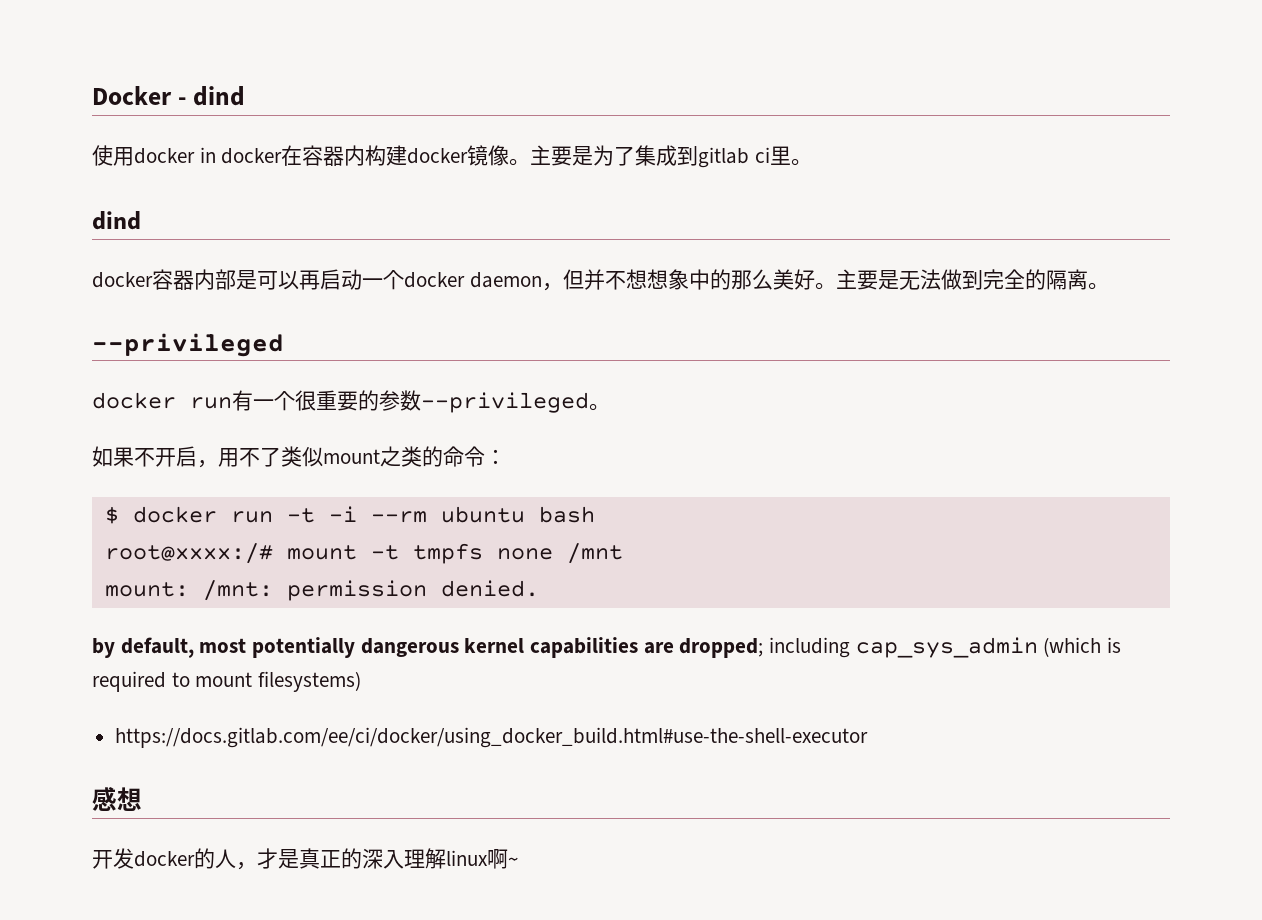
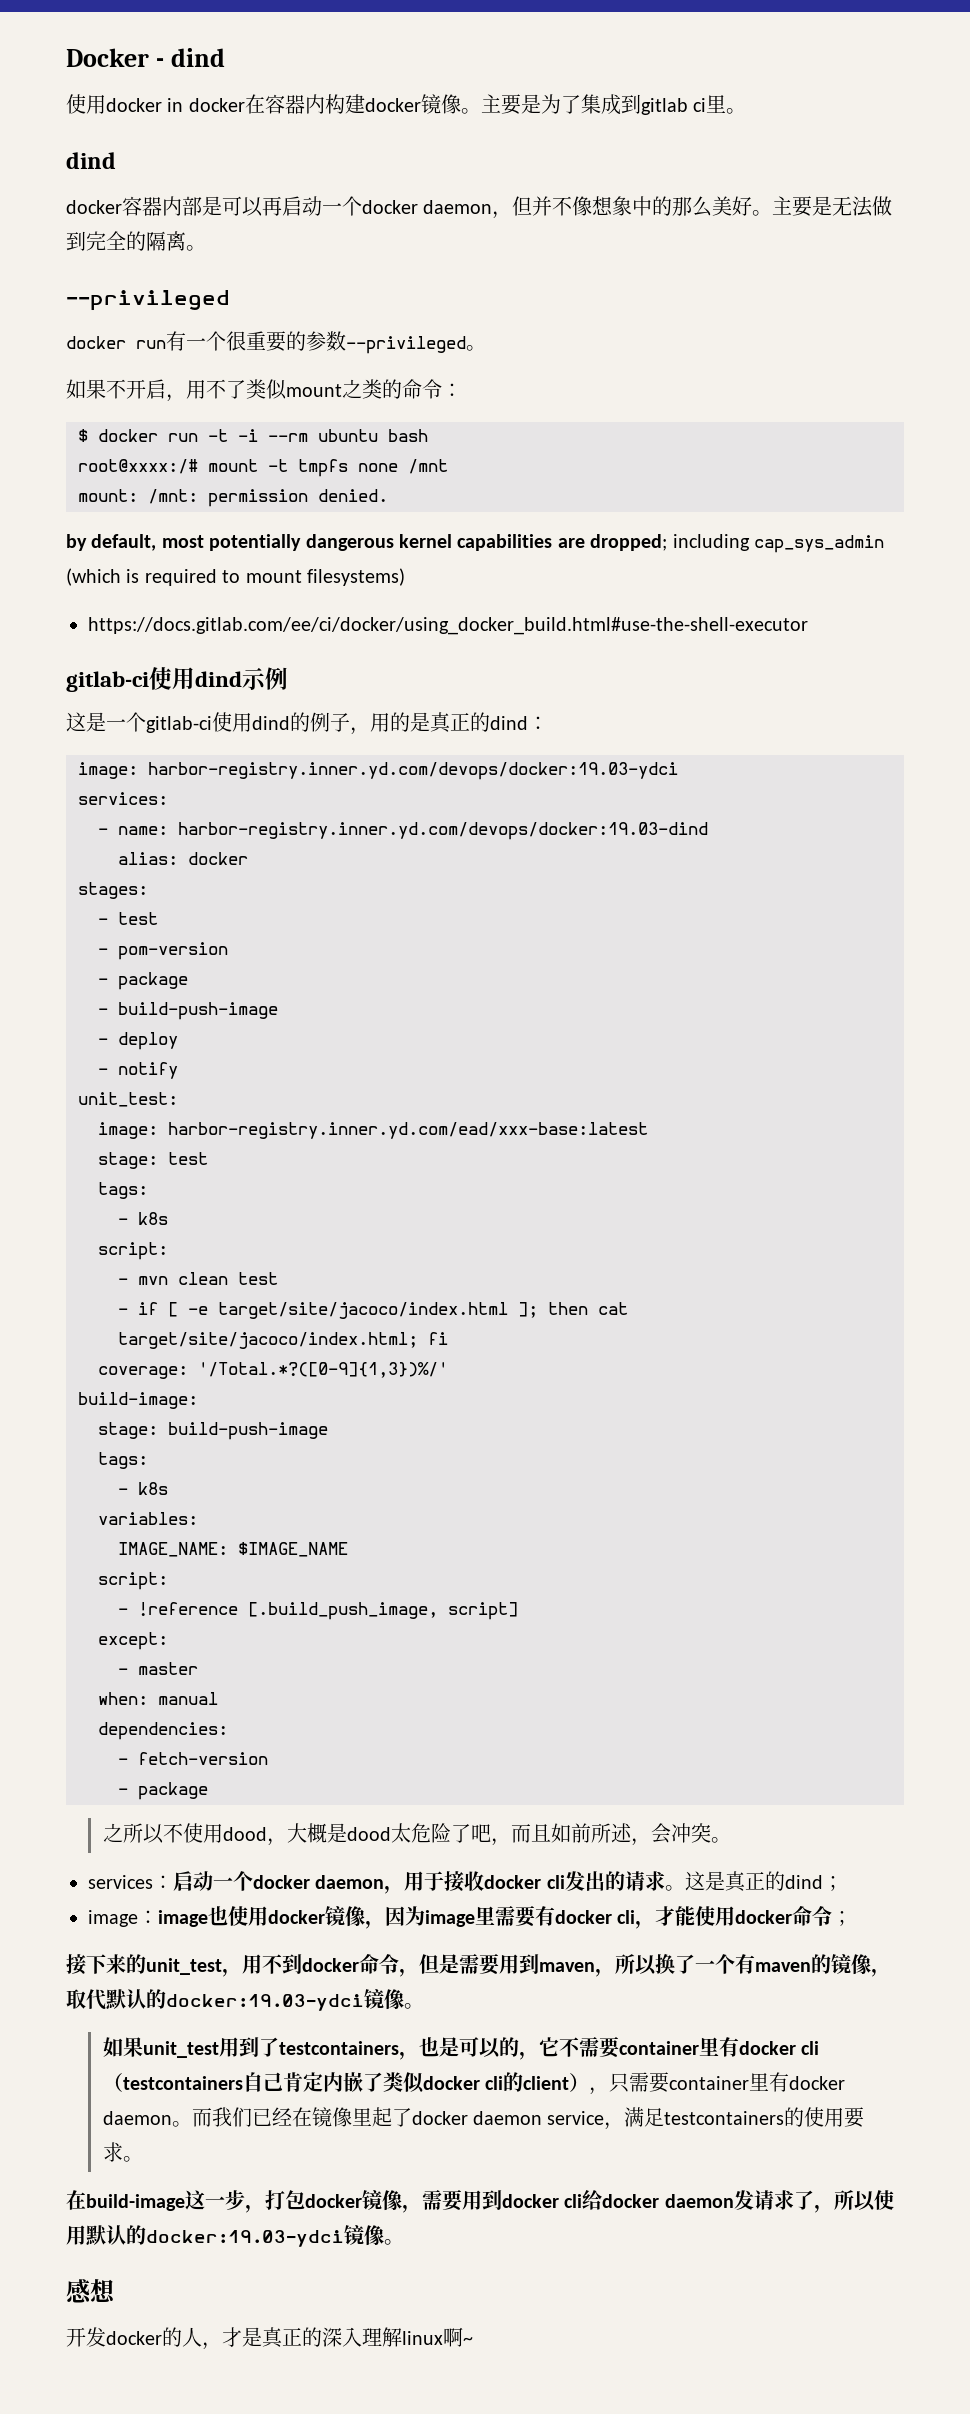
- docker容器内部是可以再启动一个docker daemon，但并不想想象中的那么美好。
+ docker容器内部是可以再启动一个docker daemon，但并不像想象中的那么美好。
+ gitlab-ci使用dind示例
+ 这是一个gitlab-ci使用dind的例子，用的是真正的dind：
+ image: harbor-registry.inner.yd.com/devops/docker:19.03-ydci
+ services:
+ - name: harbor-registry.inner.yd.com/devops/docker:19.03-dind
+ alias: docker
+ stages:
+ - test
+ - pom-version
+ - package
+ - build-push-image
+ - deploy
+ - notify
+ unit_test:
+ image: harbor-registry.inner.yd.com/ead/xxx-base:latest
+ stage: test
+ tags:
+ - k8s
+ script:
+ - mvn clean test
+ - if [ -e target/site/jacoco/index.html ]; then cat target/site/jacoco/index.html; fi
+ coverage: '/Total.*?([0-9]{1,3})%/'
+ build-image:
+ stage: build-push-image
+ tags:
+ - k8s
+ variables:
+ IMAGE_NAME: $IMAGE_NAME
+ script:
+ - !reference [.build_push_image, script]
+ except:
+ - master
+ when: manual
+ dependencies:
+ - fetch-version
+ - package
+ 之所以不使用dood，大概是dood太危险了吧，而且如前所述，会冲突。
+ services：启动一个docker daemon，用于接收docker cli发出的请求。这是真正的dind；
+ image：image也使用docker镜像，因为image里需要有docker cli，才能使用docker命令；
+ 接下来的unit_test，用不到docker命令，但是需要用到maven，所以换了一个有maven的镜像，取代默认的docker:19.03-ydci镜像。
+ 如果unit_test用到了testcontainers，也是可以的，它不需要container里有docker cli（testcontainers自己肯定内嵌了类似docker cli的client），只需要container里有docker daemon。而我们已经在镜像里起了docker daemon service，满足testcontainers的使用要求。
+ 在build-image这一步，打包docker镜像，需要用到docker cli给docker daemon发请求了，所以使用默认的docker:19.03-ydci镜像。

